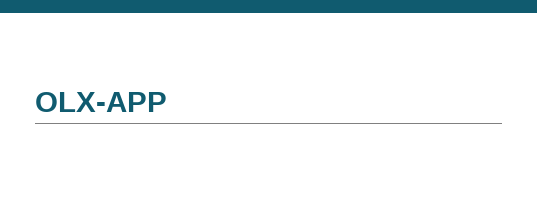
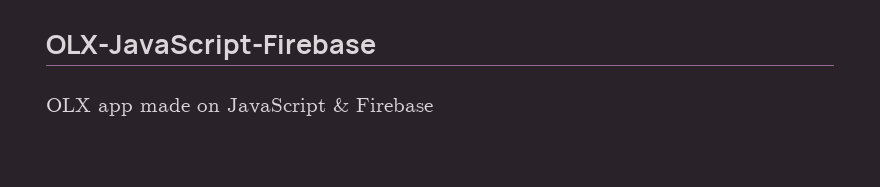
- OLX-APP
+ OLX-JavaScript-Firebase
+ OLX app made on JavaScript & Firebase

